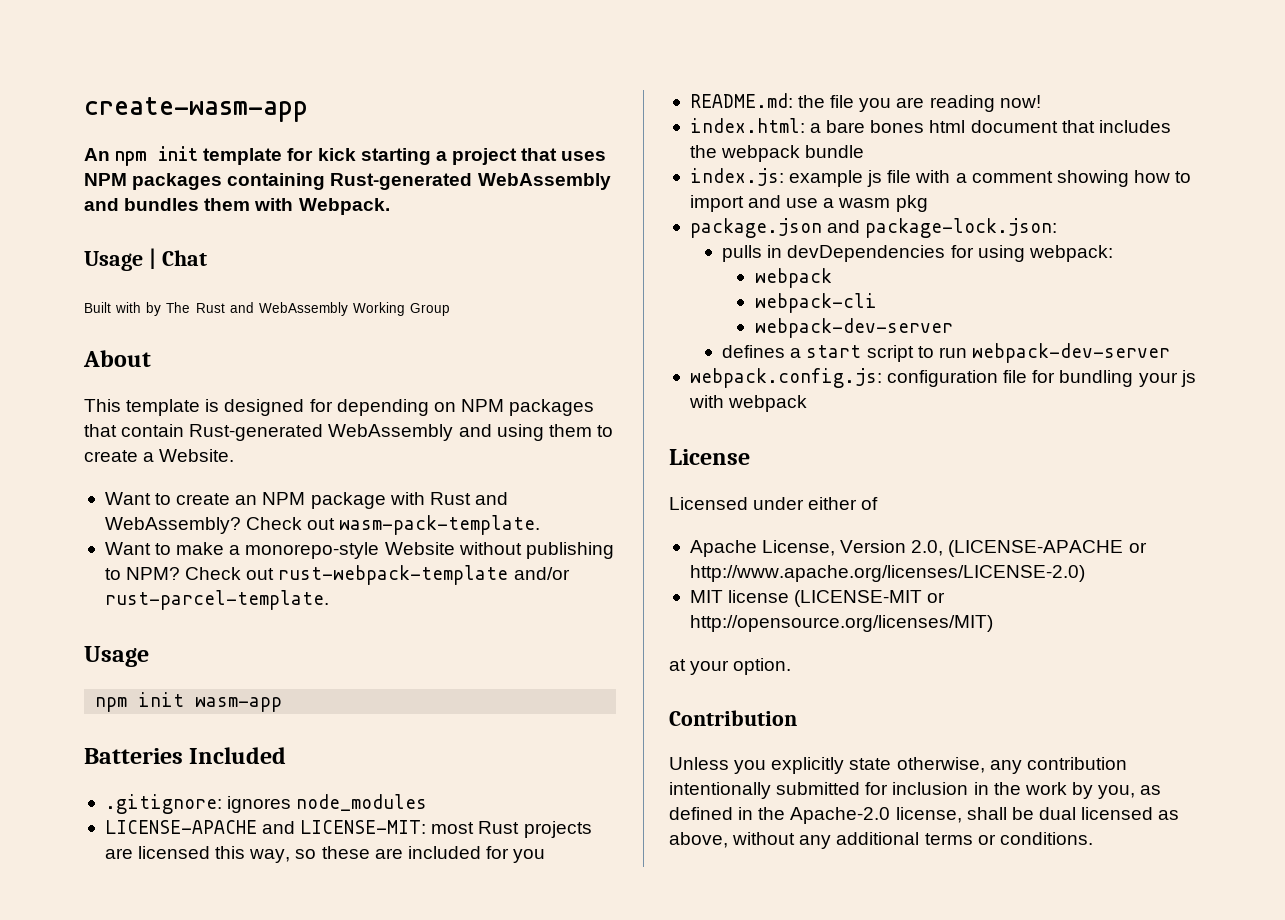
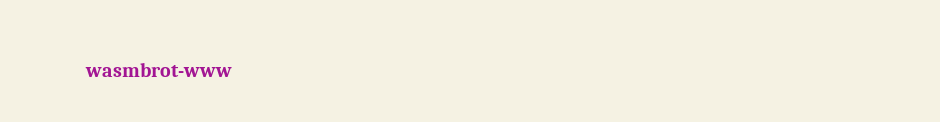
- create-wasm-app
- An npm init template for kick starting a project that uses NPM packages containing Rust-generated WebAssembly and bundles them with Webpack.
- Usage | Chat
- Built with by The Rust and WebAssembly Working Group
- About
- This template is designed for depending on NPM packages that contain Rust-generated WebAssembly and using them to create a Website.
- Want to create an NPM package with Rust and WebAssembly? Check out wasm-pack-template.
- Want to make a monorepo-style Website without publishing to NPM? Check out rust-webpack-template and/or rust-parcel-template.
- Usage
- npm init wasm-app
- Batteries Included
- .gitignore: ignores node_modules
- LICENSE-APACHE and LICENSE-MIT: most Rust projects are licensed this way, so these are included for you
- README.md: the file you are reading now!
- index.html: a bare bones html document that includes the webpack bundle
- index.js: example js file with a comment showing how to import and use a wasm pkg
- package.json and package-lock.json:
- pulls in devDependencies for using webpack:
- webpack
- webpack-cli
- webpack-dev-server
- defines a start script to run webpack-dev-server
- webpack.config.js: configuration file for bundling your js with webpack
- License
- Licensed under either of
- Apache License, Version 2.0, (LICENSE-APACHE or http://www.apache.org/licenses/LICENSE-2.0)
- MIT license (LICENSE-MIT or http://opensource.org/licenses/MIT)
- at your option.
- Contribution
- Unless you explicitly state otherwise, any contribution intentionally submitted for inclusion in the work by you, as defined in the Apache-2.0 license, shall be dual licensed as above, without any additional terms or conditions.
+ wasmbrot-www

